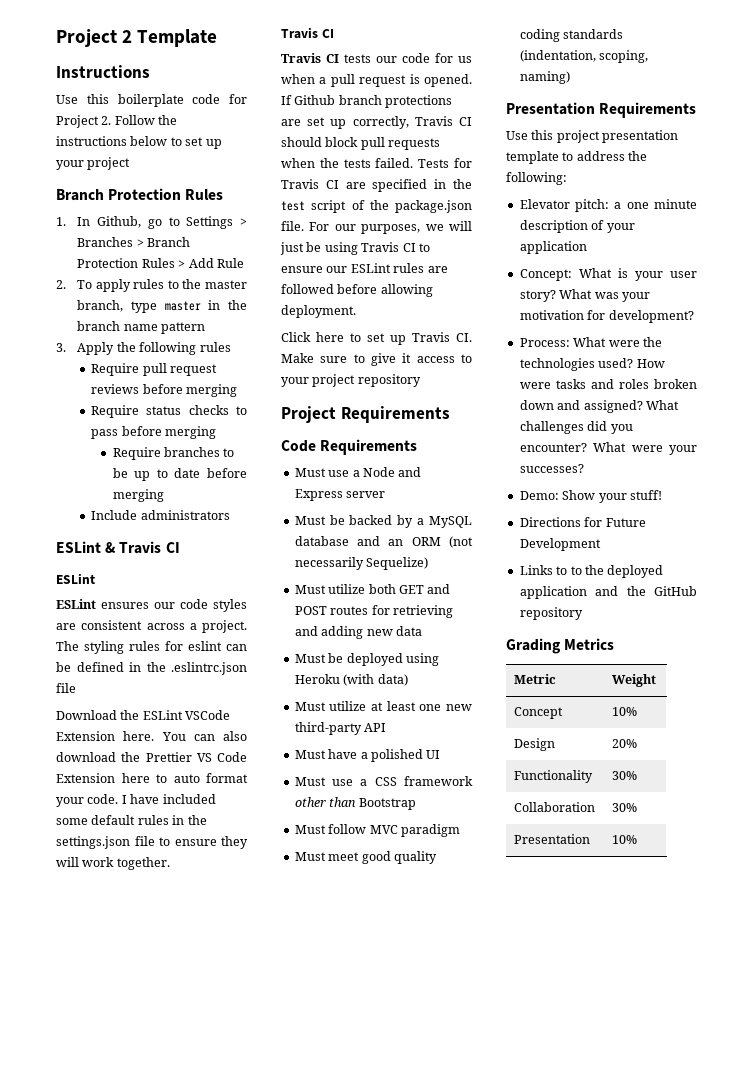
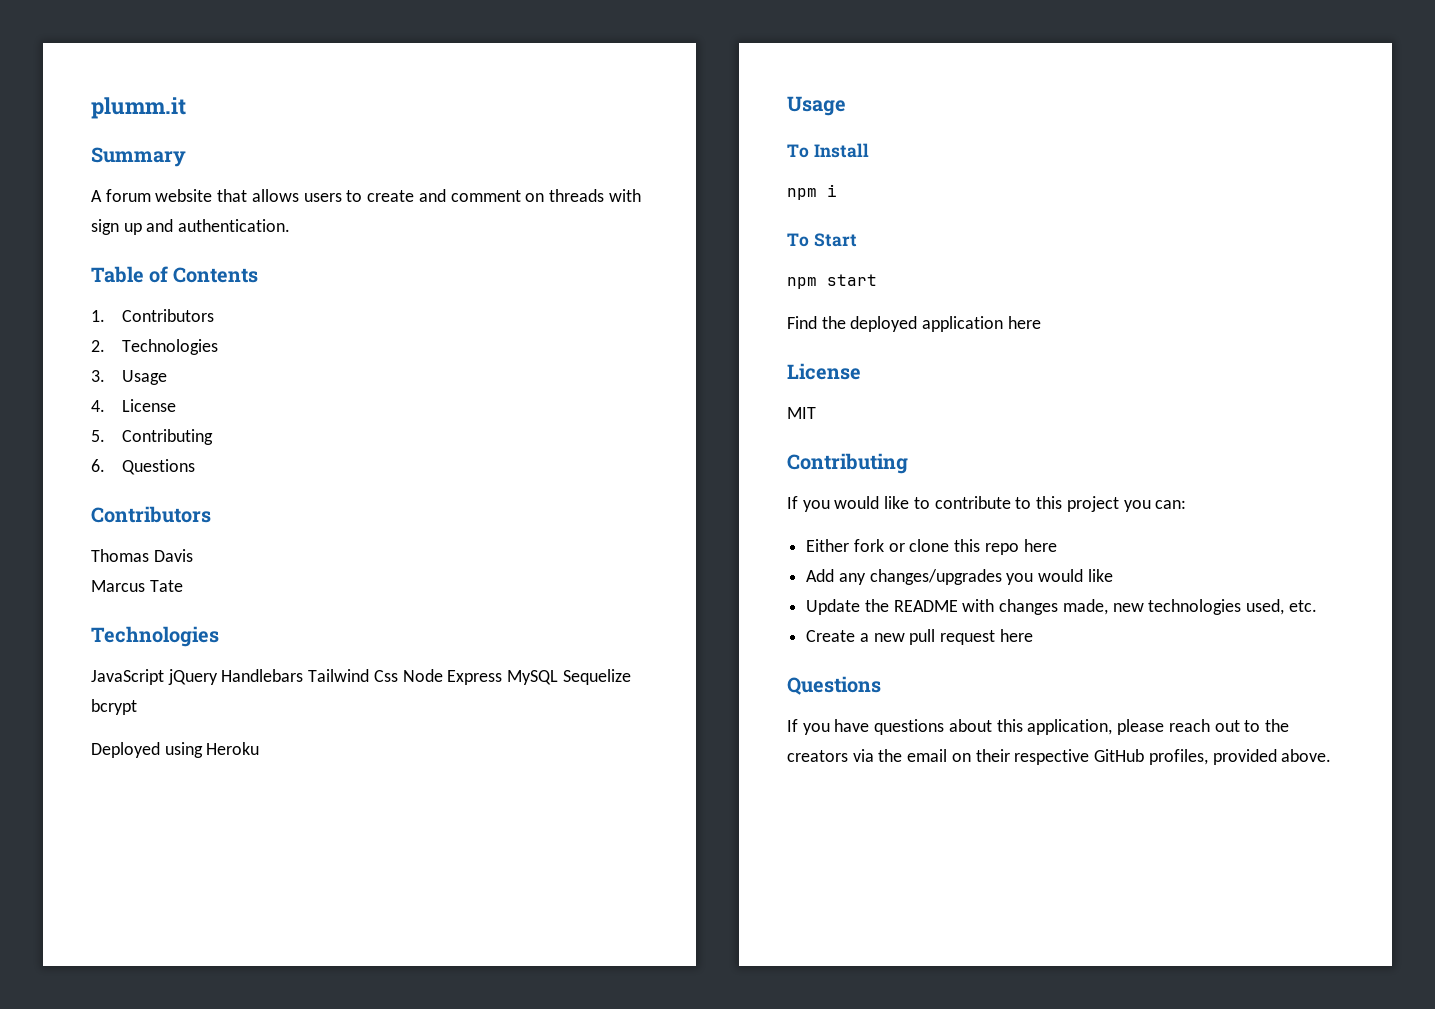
- Project 2 Template
- Instructions
- Use this boilerplate code for Project 2. Follow the instructions below to set up your project
- Branch Protection Rules
- 1. In Github, go to Settings > Branches > Branch Protection Rules > Add Rule
- 2. To apply rules to the master branch, type master in the branch name pattern
- 3. Apply the following rules
- Require pull request reviews before merging
- Require status checks to pass before merging
- Require branches to be up to date before merging
- Include administrators
- ESLint & Travis CI
- ESLint
- ESLint ensures our code styles are consistent across a project. The styling rules for eslint can be defined in the .eslintrc.json file
- Download the ESLint VSCode Extension here. You can also download the Prettier VS Code Extension here to auto format your code. I have included some default rules in the settings.json file to ensure they will work together.
- Travis CI
- Travis CI tests our code for us when a pull request is opened. If Github branch protections are set up correctly, Travis CI should block pull requests when the tests failed. Tests for Travis CI are specified in the test script of the package.json file. For our purposes, we will just be using Travis CI to ensure our ESLint rules are followed before allowing deployment.
- Click here to set up Travis CI. Make sure to give it access to your project repository
- Project Requirements
- Code Requirements
- Must use a Node and Express server
- Must be backed by a MySQL database and an ORM (not necessarily Sequelize)
- Must utilize both GET and POST routes for retrieving and adding new data
- Must be deployed using Heroku (with data)
- Must utilize at least one new third-party API
- Must have a polished UI
- Must use a CSS framework other than Bootstrap
- Must follow MVC paradigm
- Must meet good quality coding standards (indentation, scoping, naming)
- Presentation Requirements
- Use this project presentation template to address the following:
- Elevator pitch: a one minute description of your application
- Concept: What is your user story? What was your motivation for development?
- Process: What were the technologies used? How were tasks and roles broken down and assigned? What challenges did you encounter? What were your successes?
- Demo: Show your stuff!
- Directions for Future Development
- Links to to the deployed application and the GitHub repository
- Grading Metrics
- Metric | Weight
- Concept | 10%
- Design | 20%
- Functionality | 30%
- Collaboration | 30%
- Presentation | 10%
+ plumm.it
+ Summary
+ A forum website that allows users to create and comment on threads with sign up and authentication.
+ Table of Contents
+ 1. Contributors
+ 2. Technologies
+ 3. Usage
+ 4. License
+ 5. Contributing
+ 6. Questions
+ Contributors
+ Thomas Davis
+ Marcus Tate
+ Technologies
+ JavaScript jQuery Handlebars Tailwind Css Node Express MySQL Sequelize bcrypt
+ Deployed using Heroku
+ Usage
+ To Install
+ npm i
+ To Start
+ npm start
+ Find the deployed application here
+ License
+ MIT
+ Contributing
+ If you would like to contribute to this project you can:
+ Either fork or clone this repo here
+ Add any changes/upgrades you would like
+ Update the README with changes made, new technologies used, etc.
+ Create a new pull request here
+ Questions
+ If you have questions about this application, please reach out to the creators via the email on their respective GitHub profiles, provided above.

